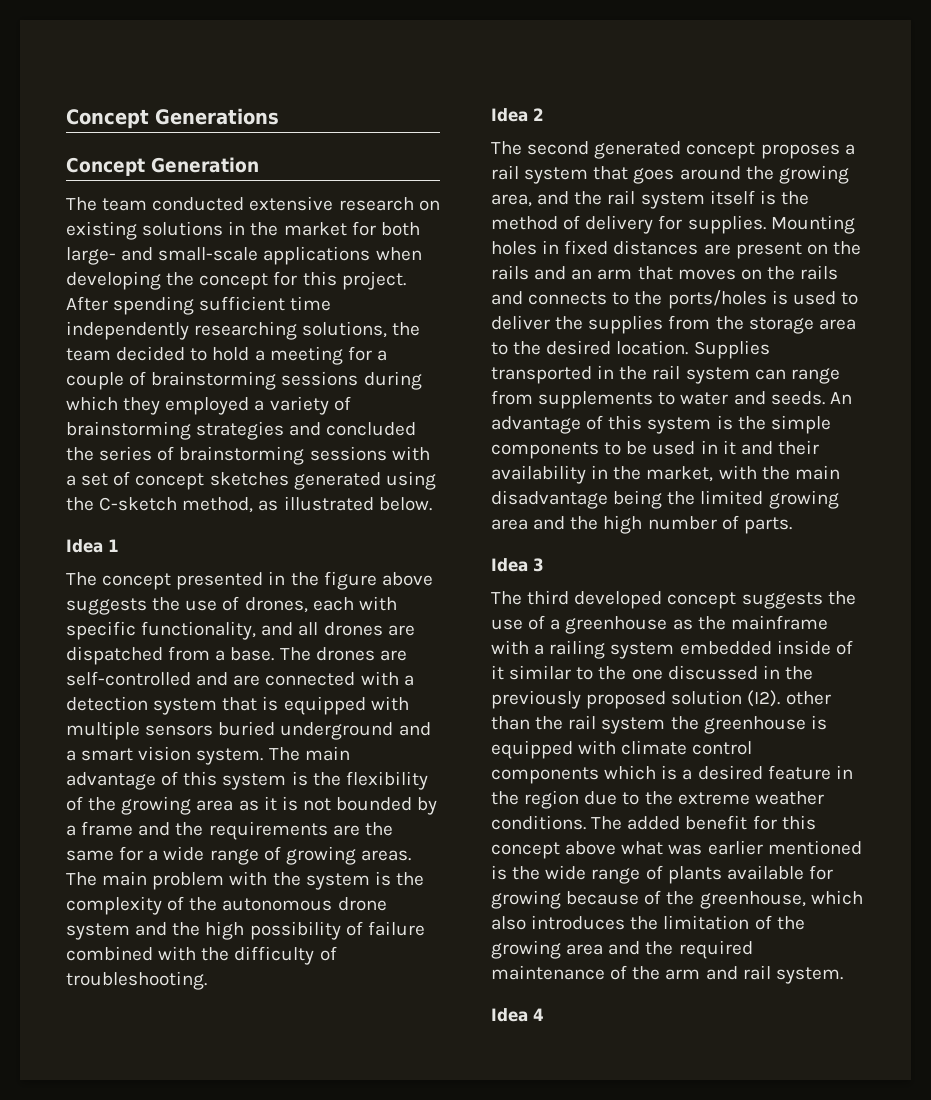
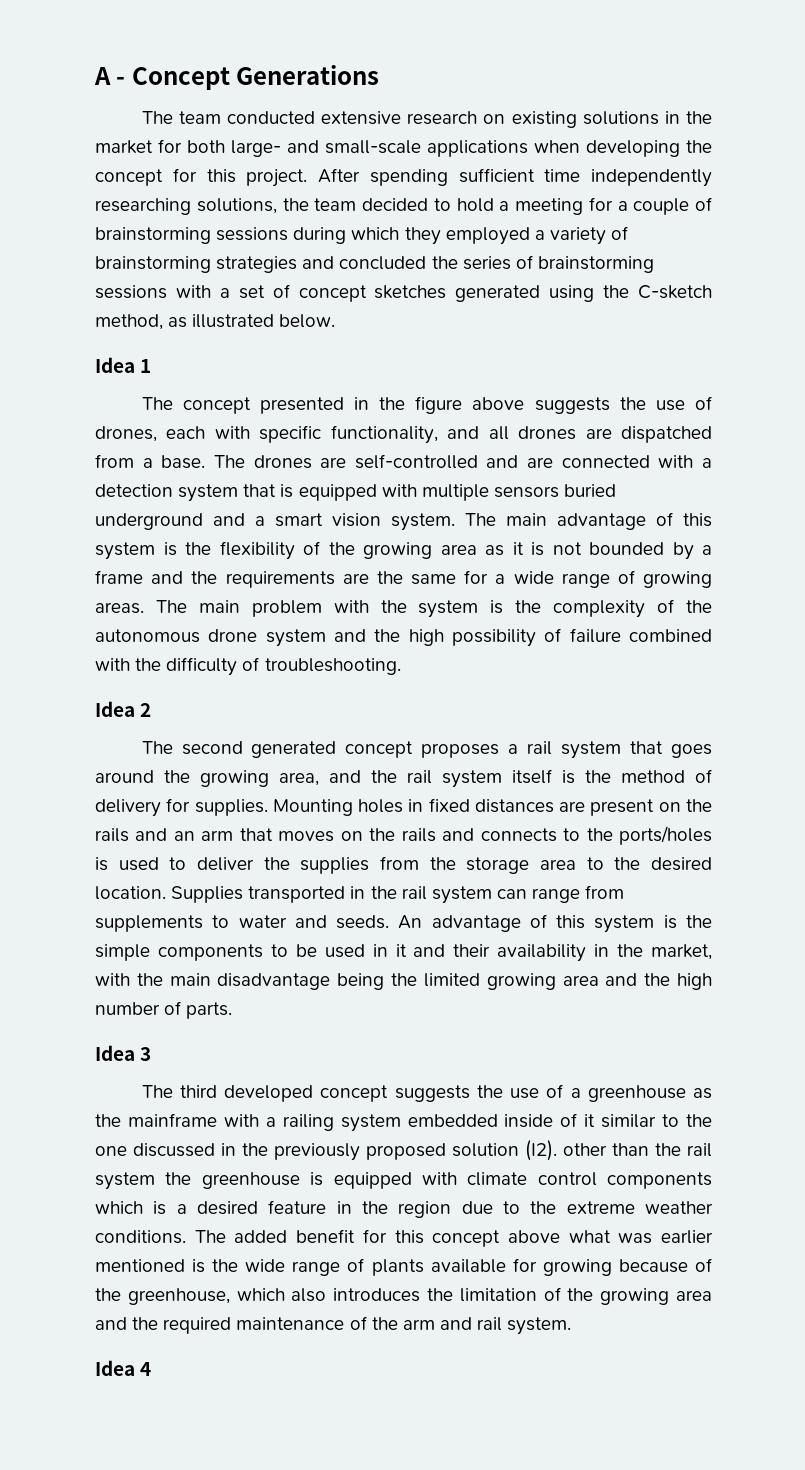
- Concept Generations
+ A - Concept Generations
- Concept Generation

